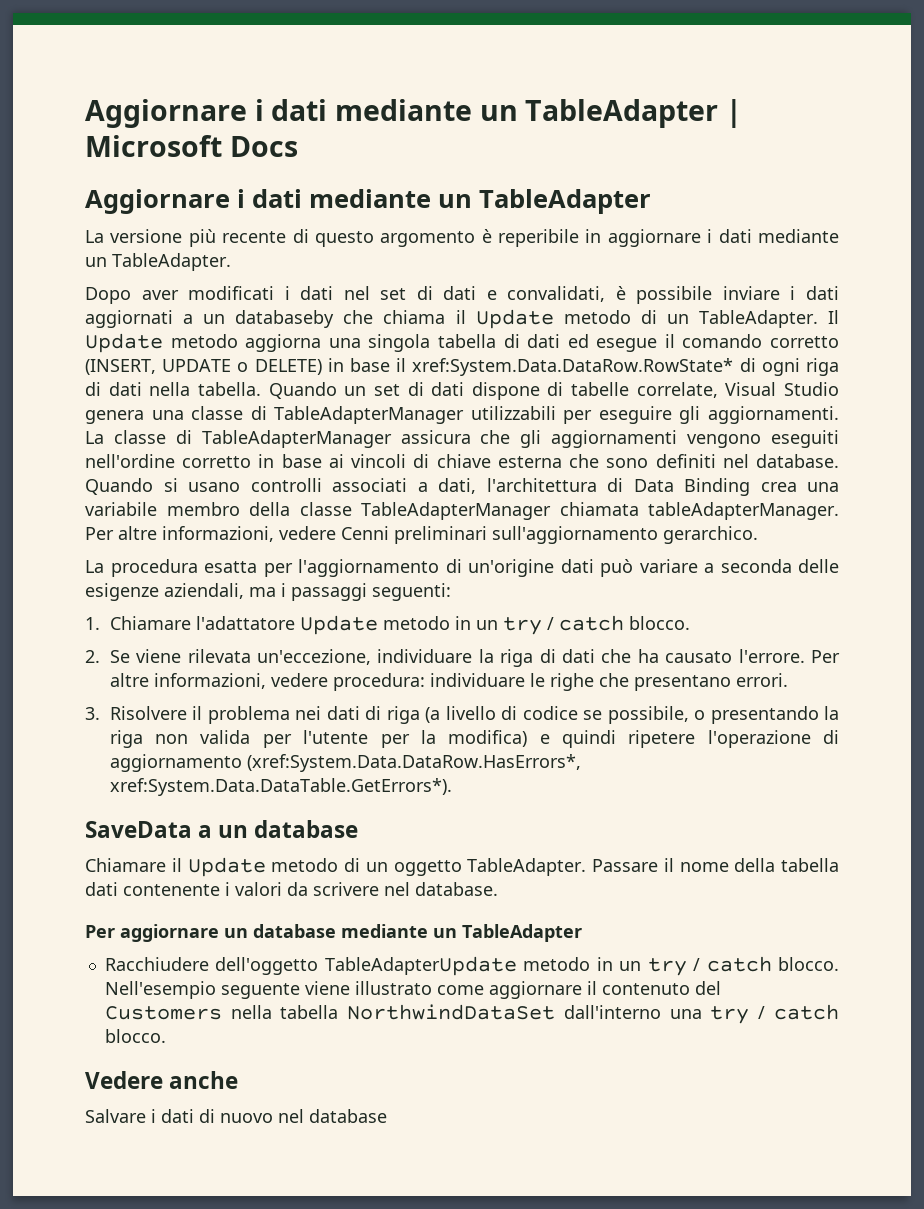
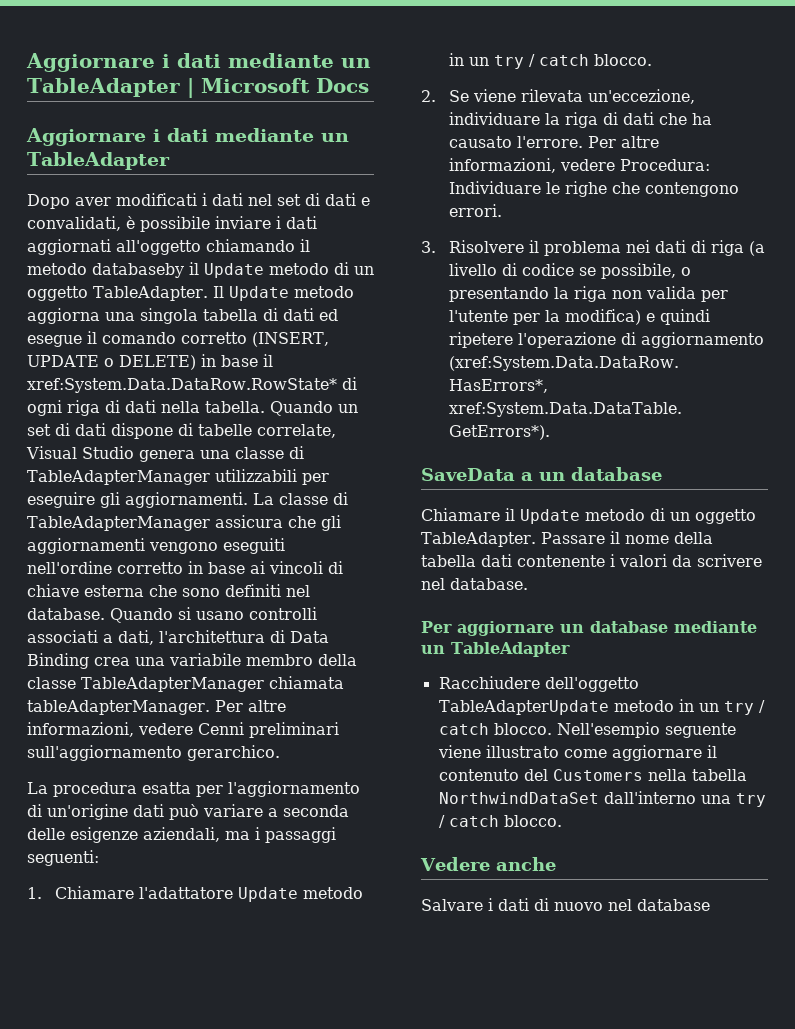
- La versione più recente di questo argomento è reperibile in aggiornare i dati mediante un TableAdapter.
- Dopo aver modificati i dati nel set di dati e convalidati, è possibile inviare i dati aggiornati a un databaseby che chiama il Update metodo di un TableAdapter.
+ Dopo aver modificati i dati nel set di dati e convalidati, è possibile inviare i dati aggiornati all'oggetto chiamando il metodo databaseby il Update metodo di un oggetto TableAdapter.
- Per altre informazioni, vedere procedura: individuare le righe che presentano errori.
+ Per altre informazioni, vedere Procedura: Individuare le righe che contengono errori.

